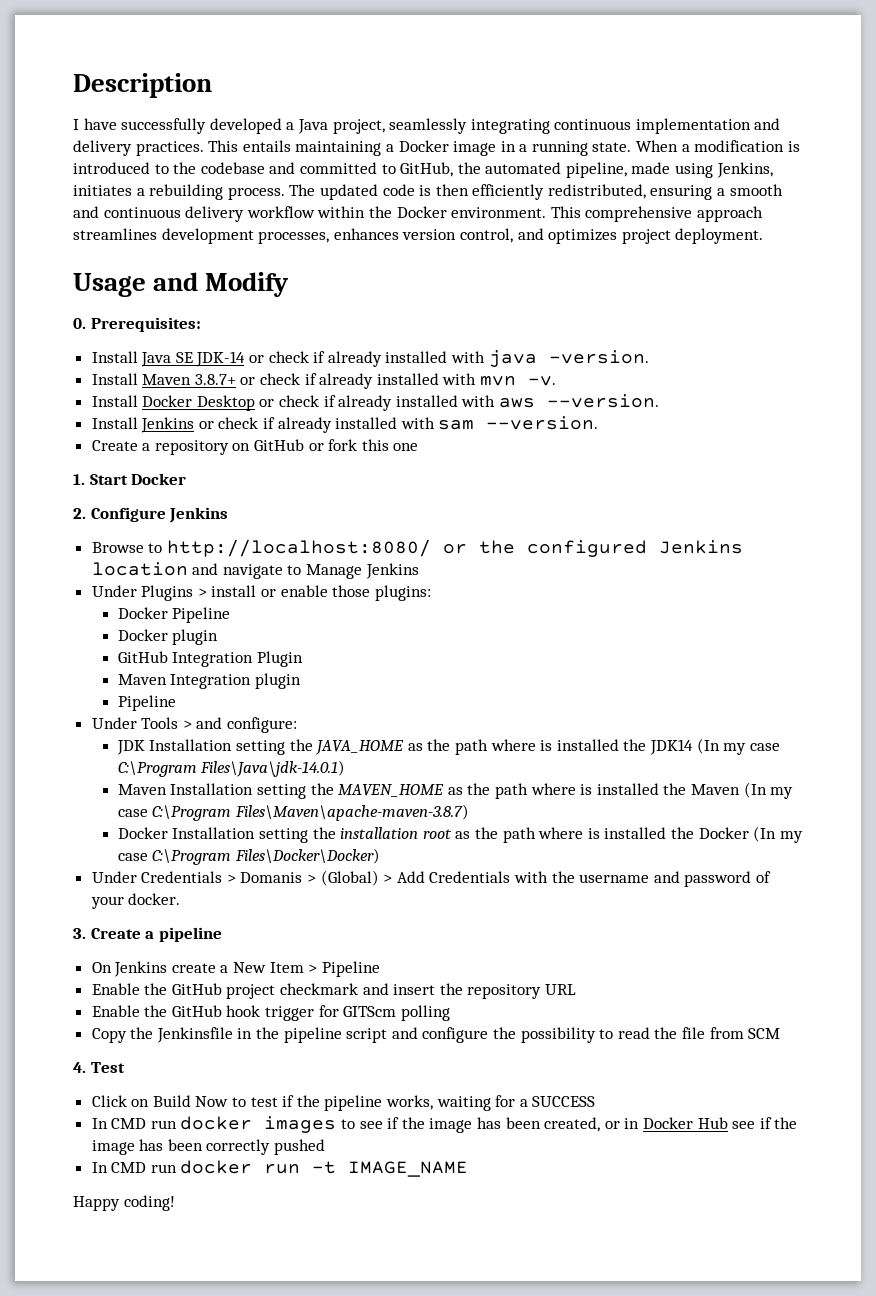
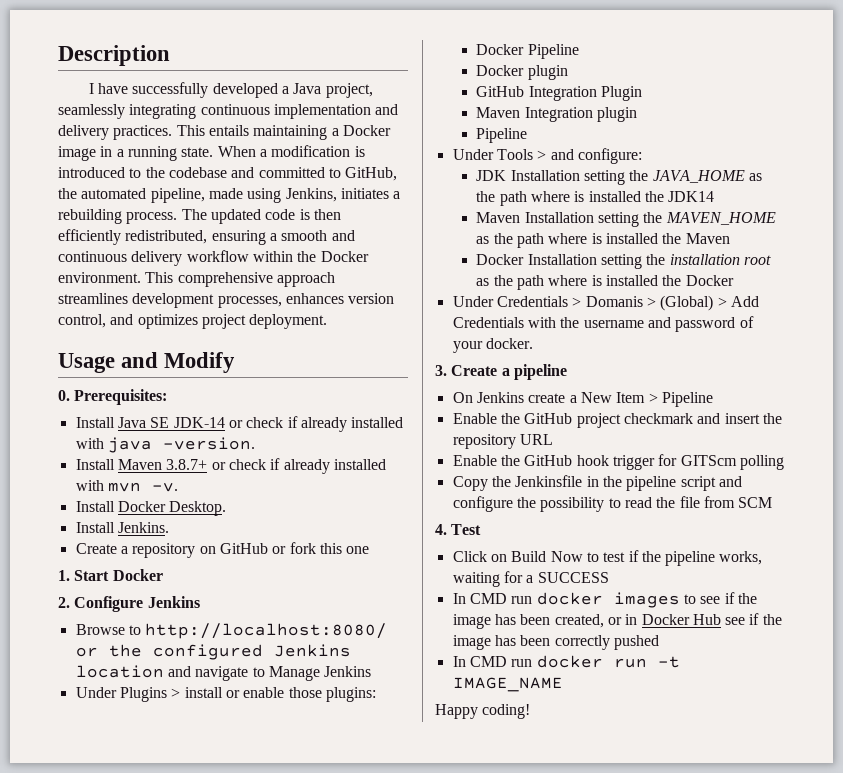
- Install Docker Desktop or check if already installed with aws --version.
- Install Jenkins or check if already installed with sam --version.
+ Install Docker Desktop.
+ Install Jenkins.
- JDK Installation setting the JAVA_HOME as the path where is installed the JDK14 (In my case C:\Program Files\Java\jdk-14.0.1)
+ JDK Installation setting the JAVA_HOME as the path where is installed the JDK14
- Maven Installation setting the MAVEN_HOME as the path where is installed the Maven (In my case C:\Program Files\Maven\apache-maven-3.8.7)
+ Maven Installation setting the MAVEN_HOME as the path where is installed the Maven
- Docker Installation setting the installation root as the path where is installed the Docker (In my case C:\Program Files\Docker\Docker)
+ Docker Installation setting the installation root as the path where is installed the Docker

